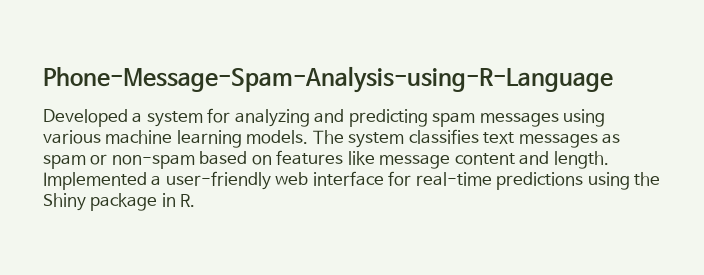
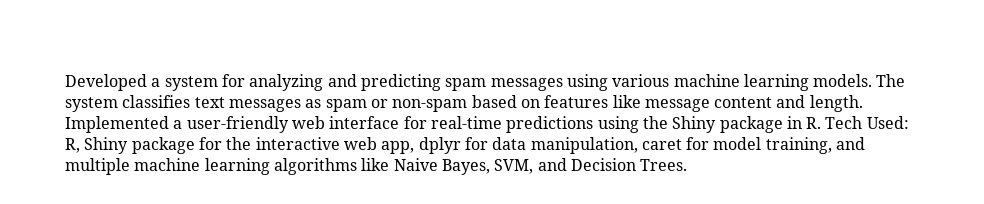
- Phone-Message-Spam-Analysis-using-R-Language
- Implemented a user-friendly web interface for real-time predictions using the Shiny package in R.
+ Implemented a user-friendly web interface for real-time predictions using the Shiny package in R. Tech Used: R, Shiny package for the interactive web app, dplyr for data manipulation, caret for model training, and multiple machine learning algorithms like Naive Bayes, SVM, and Decision Trees.

